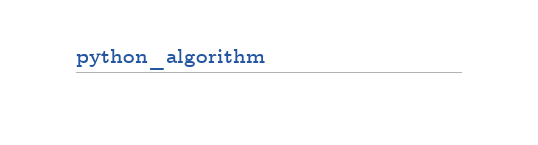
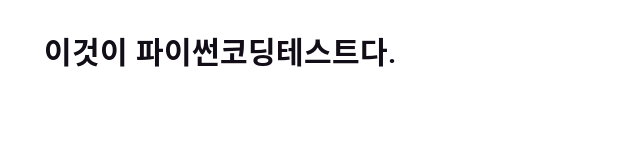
- python_algorithm
+ 이것이 파이썬코딩테스트다.

